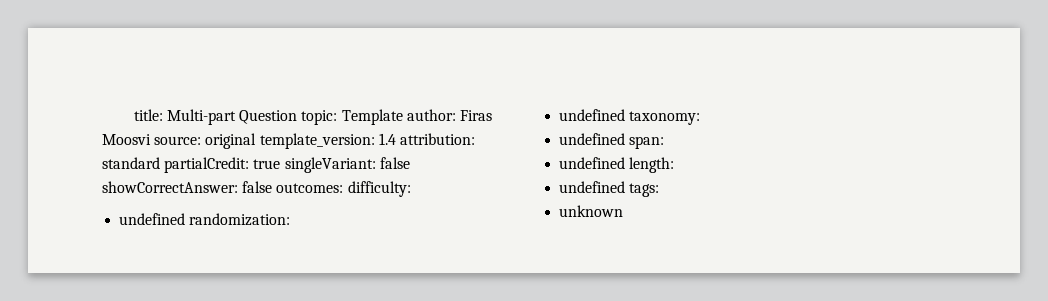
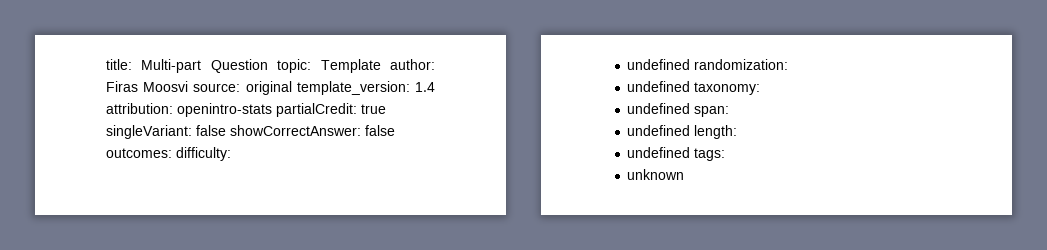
- title: Multi-part Question topic: Template author: Firas Moosvi source: original template_version: 1.4 attribution: standard partialCredit: true singleVariant: false showCorrectAnswer: false outcomes: difficulty:
+ title: Multi-part Question topic: Template author: Firas Moosvi source: original template_version: 1.4 attribution: openintro-stats partialCredit: true singleVariant: false showCorrectAnswer: false outcomes: difficulty:

